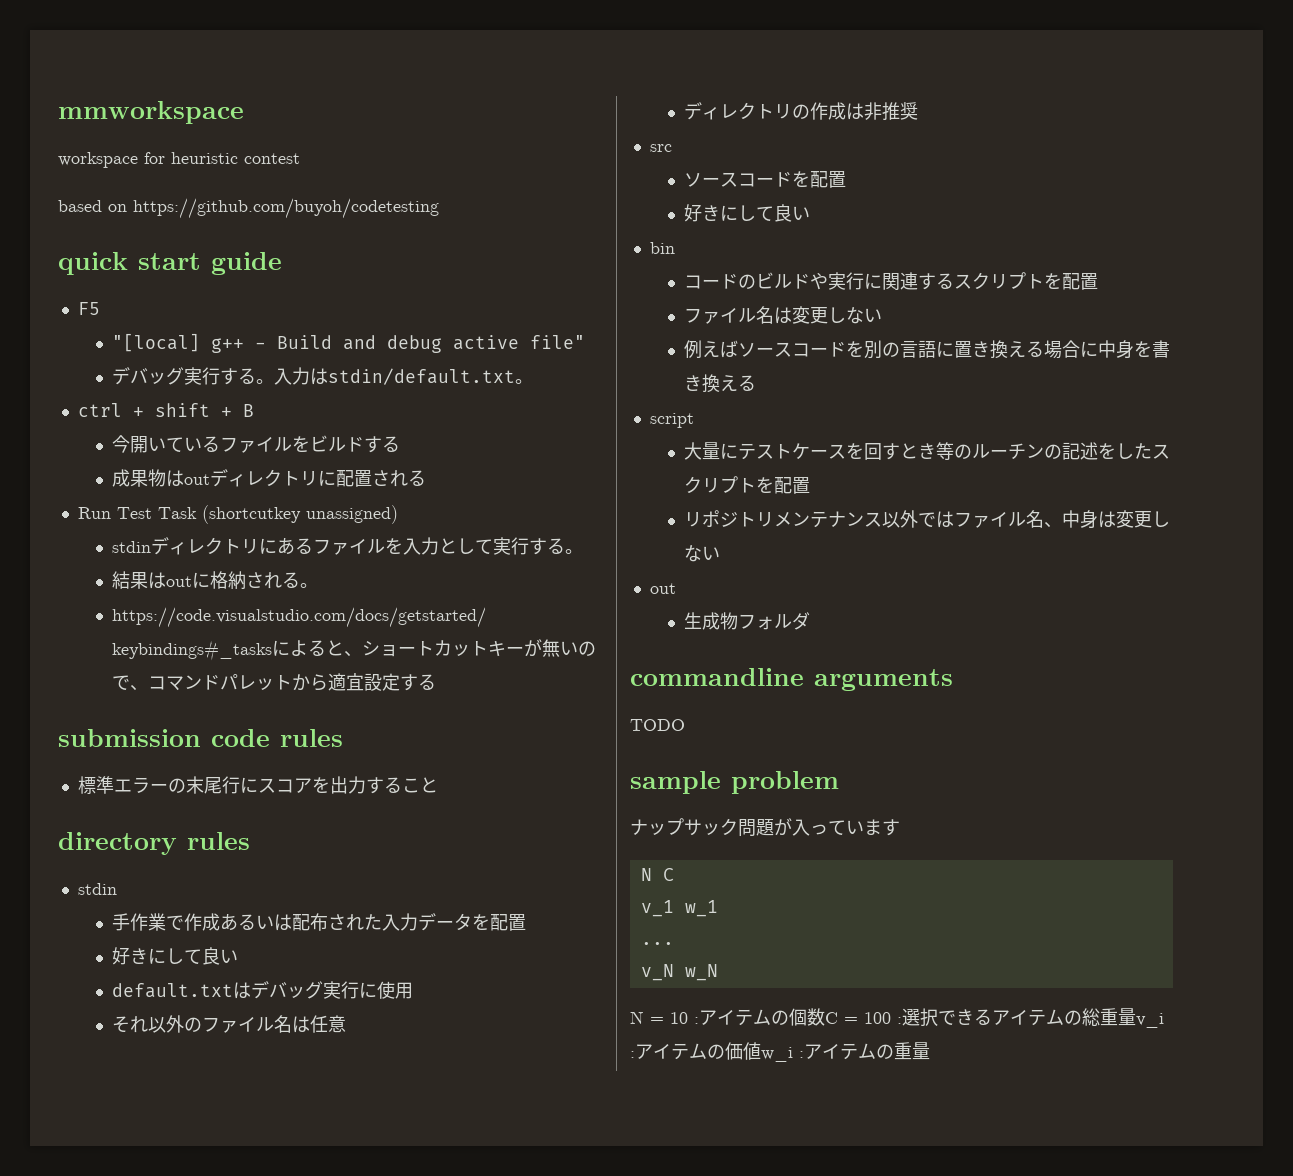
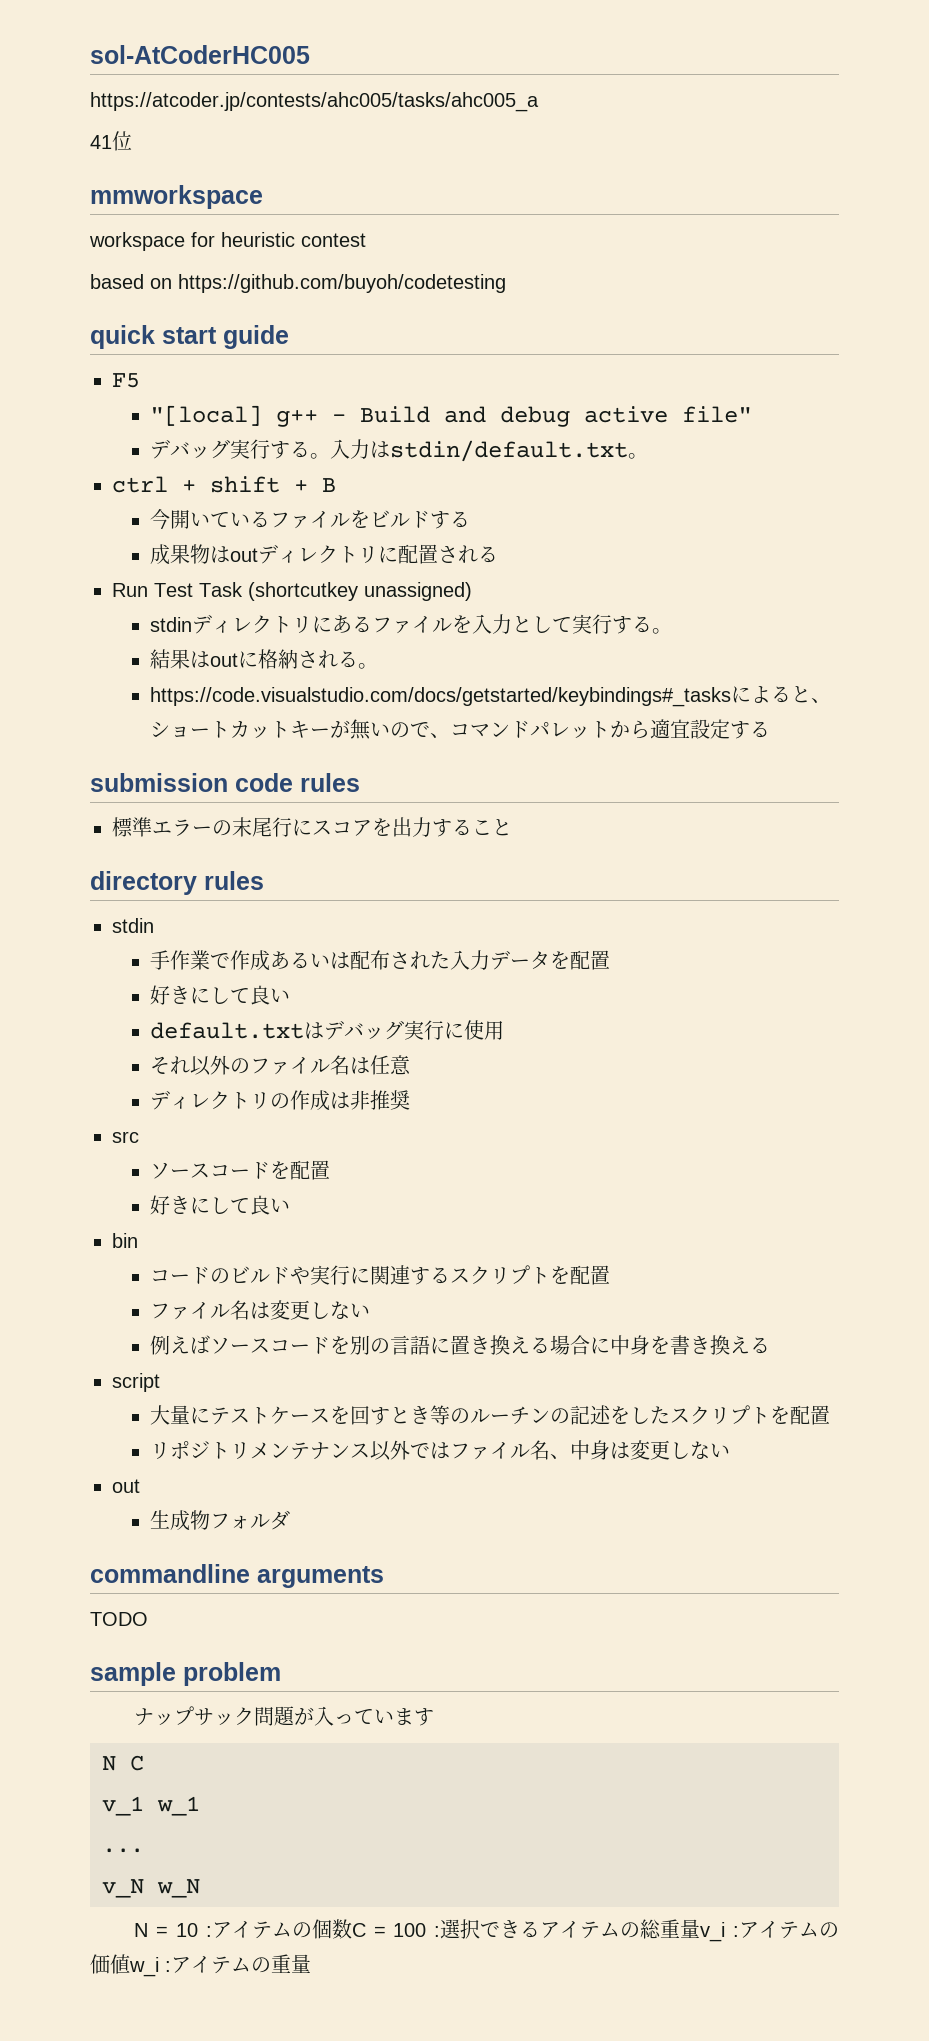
+ sol-AtCoderHC005
+ https://atcoder.jp/contests/ahc005/tasks/ahc005_a
+ 41位

